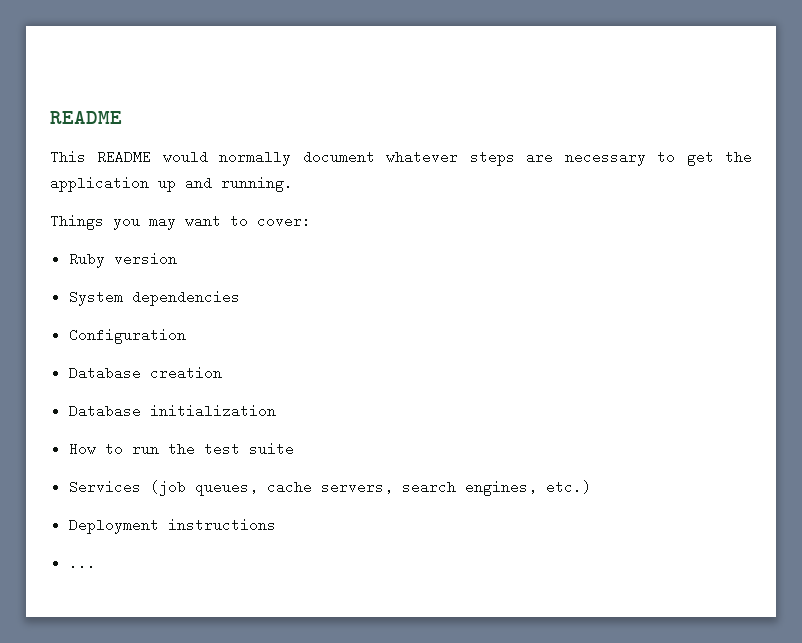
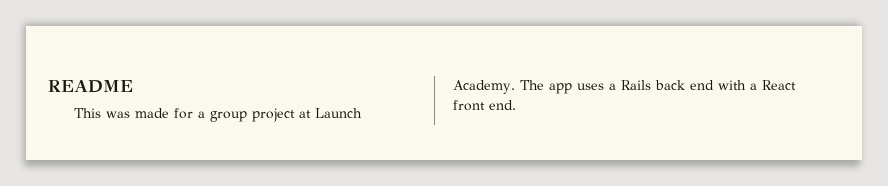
- This README would normally document whatever steps are necessary to get the application up and running.
- Things you may want to cover:
- Ruby version
- System dependencies
- Configuration
- Database creation
- Database initialization
- How to run the test suite
- Services (job queues, cache servers, search engines, etc.)
- Deployment instructions
- ...
+ This was made for a group project at Launch Academy. The app uses a Rails back end with a React front end.

